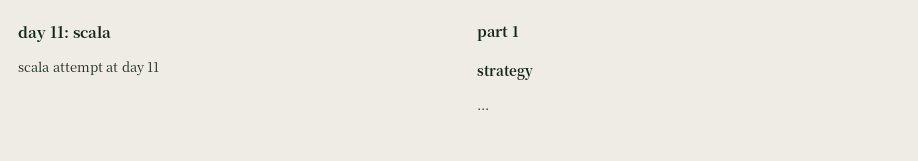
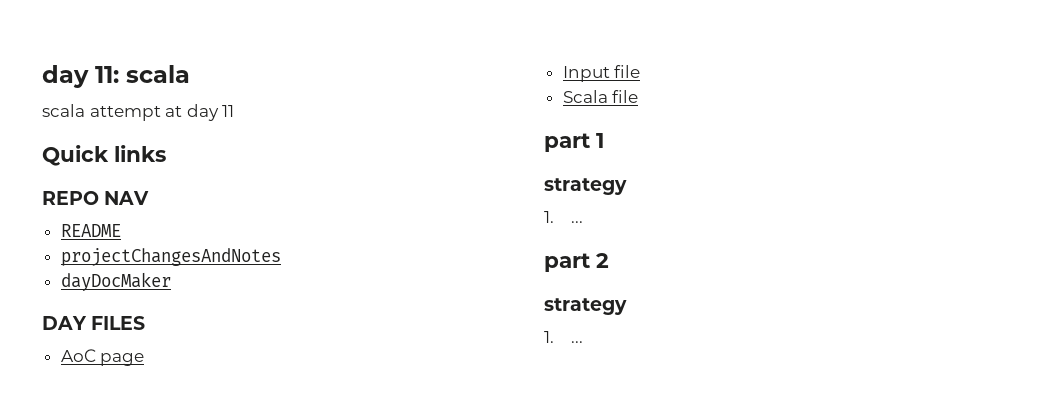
+ Quick links
+ REPO NAV
+ README
+ projectChangesAndNotes
+ dayDocMaker
+ DAY FILES
+ AoC page
+ Input file
+ Scala file
  part 1
  strategy
- ...
+ 1. ...
+ part 2
+ strategy
+ 1. ...

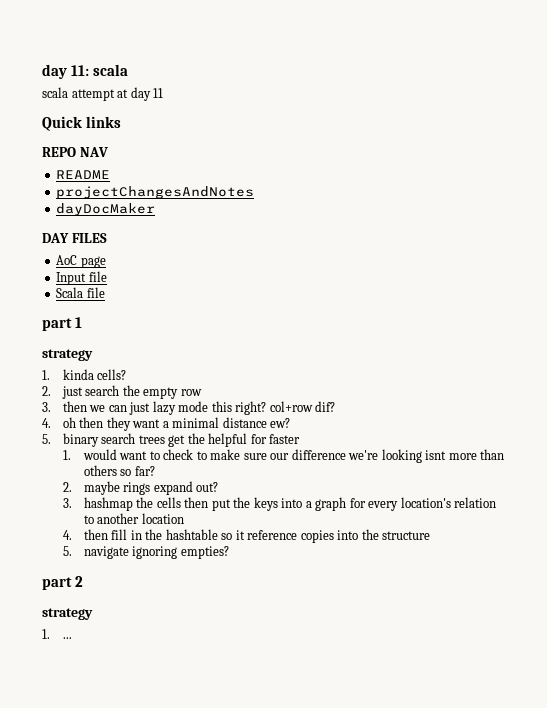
  part 1
  strategy
- 1. ...
+ 1. kinda cells?
+ 2. just search the empty row
+ 3. then we can just lazy mode this right? col+row dif?
+ 4. oh then they want a minimal distance ew?
+ 5. binary search trees get the helpful for faster
+ 1. would want to check to make sure our difference we're looking isnt more than others so far?
+ 2. maybe rings expand out?
+ 3. hashmap the cells then put the keys into a graph for every location's relation to another location
+ 4. then fill in the hashtable so it reference copies into the structure
+ 5. navigate ignoring empties?

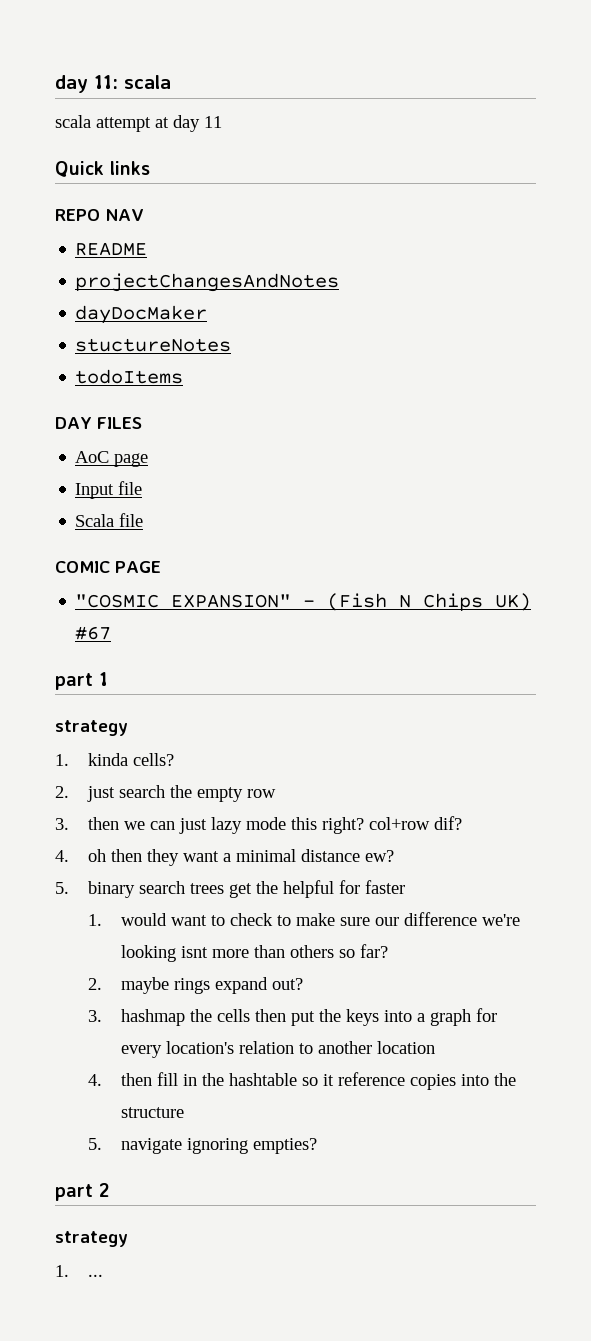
+ stuctureNotes
+ todoItems
+ COMIC PAGE
+ "COSMIC EXPANSION" - (Fish N Chips UK) #67

